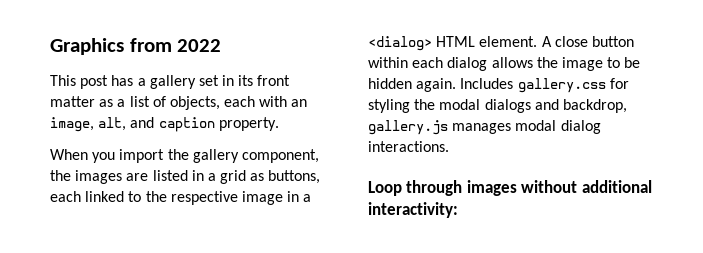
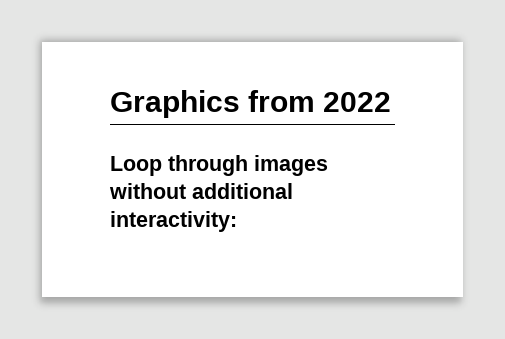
- This post has a gallery set in its front matter as a list of objects, each with an image, alt, and caption property.
- When you import the gallery component, the images are listed in a grid as buttons, each linked to the respective image in a <dialog> HTML element. A close button within each dialog allows the image to be hidden again. Includes gallery.css for styling the modal dialogs and backdrop, gallery.js manages modal dialog interactions.

